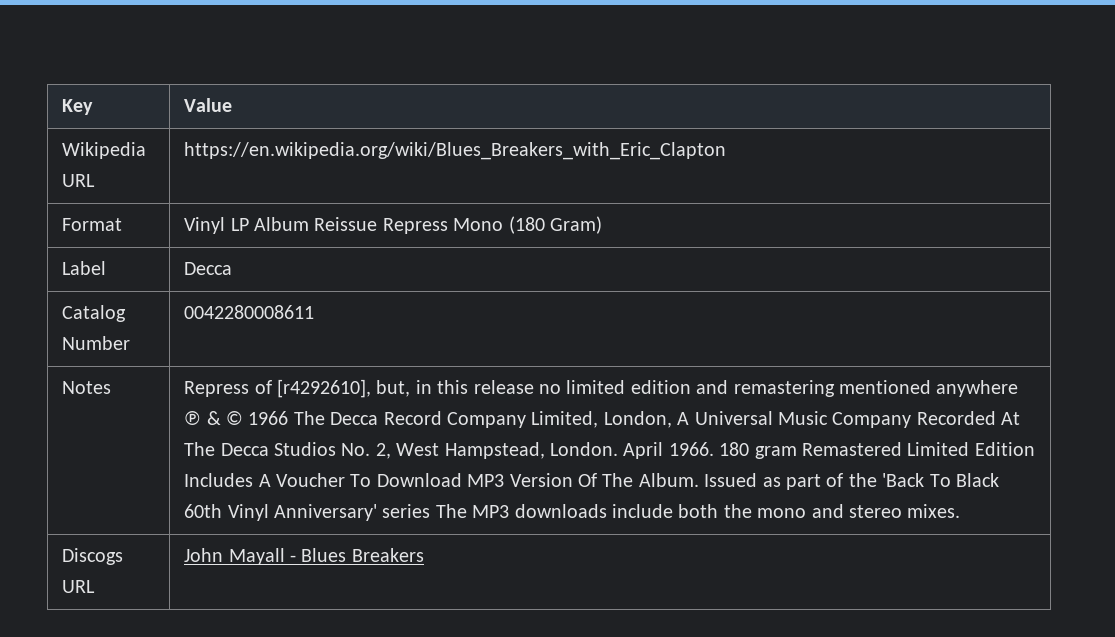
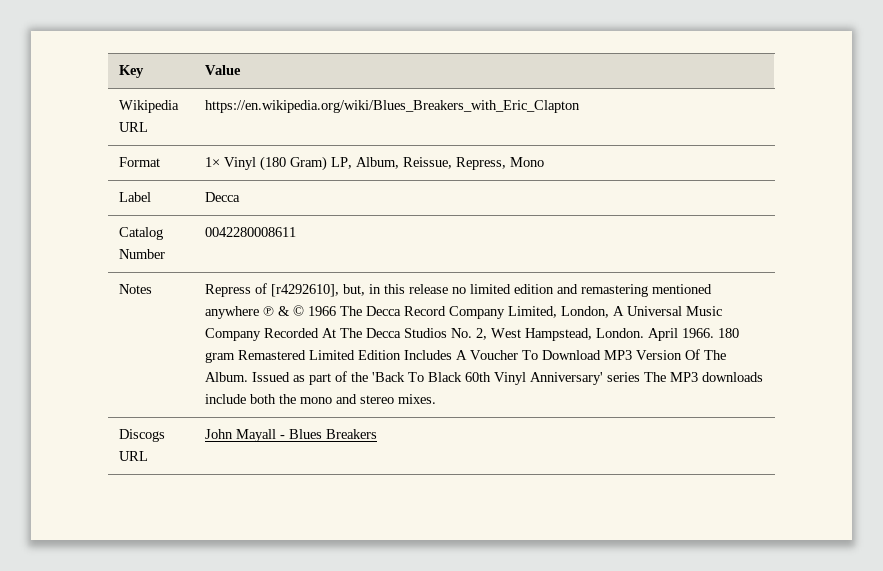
- Format | Vinyl LP Album Reissue Repress Mono (180 Gram)
+ Format | 1× Vinyl (180 Gram) LP, Album, Reissue, Repress, Mono

